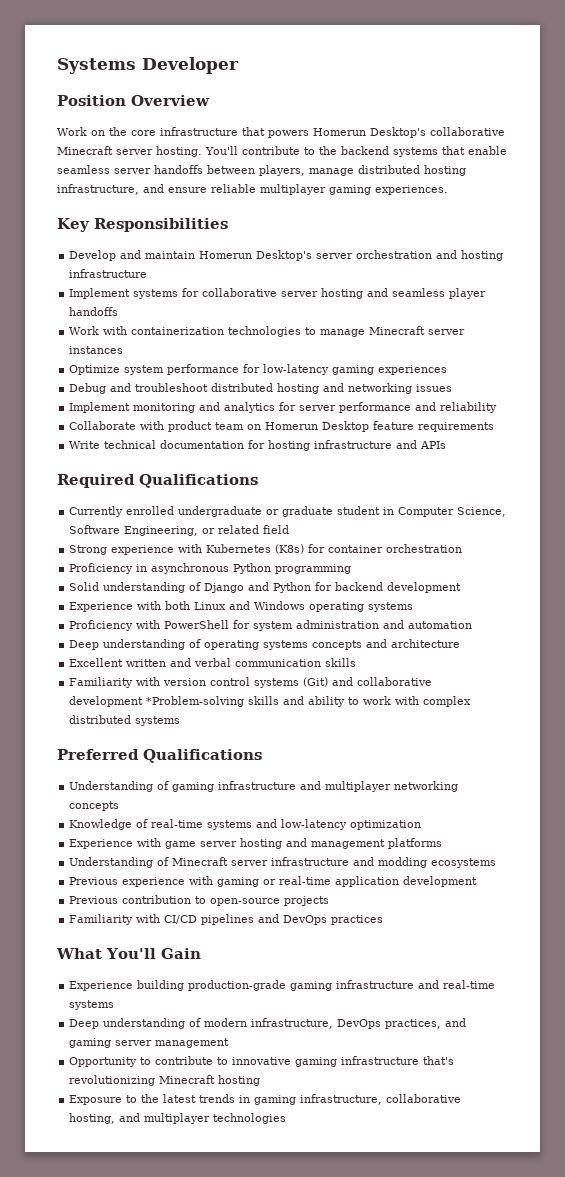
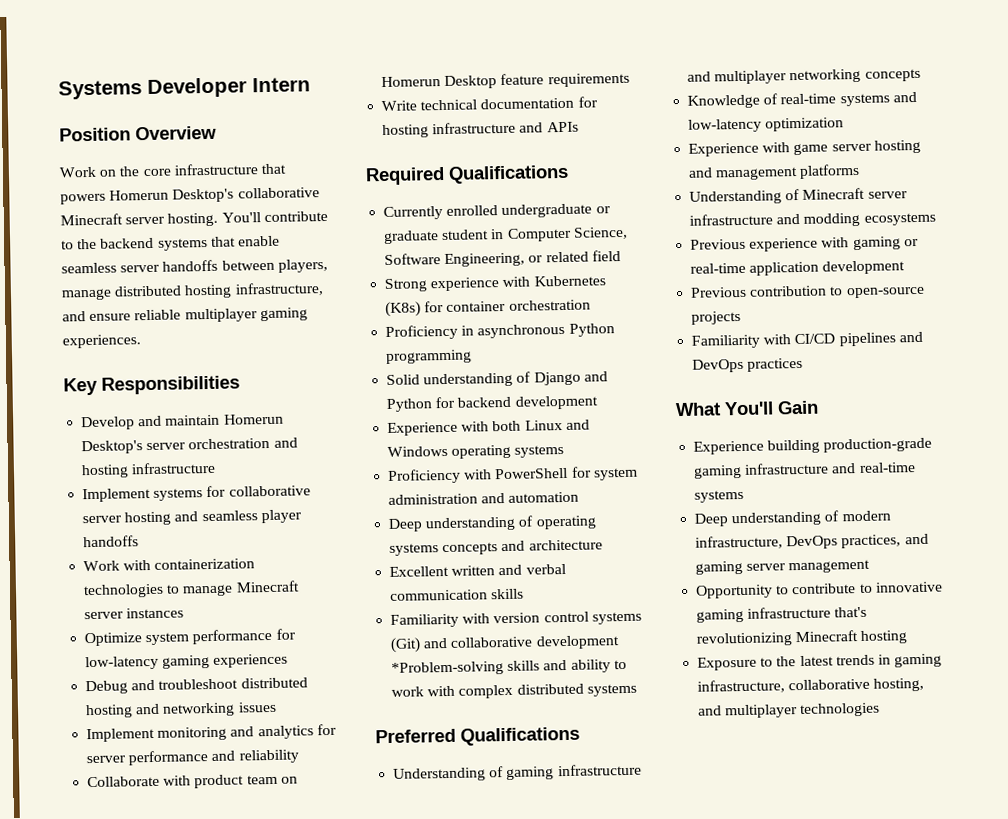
- Systems Developer
+ Systems Developer Intern

